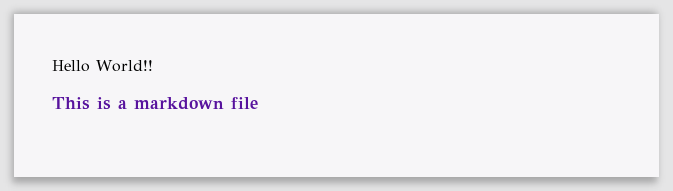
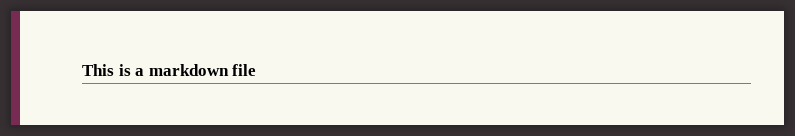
- Hello World!!

